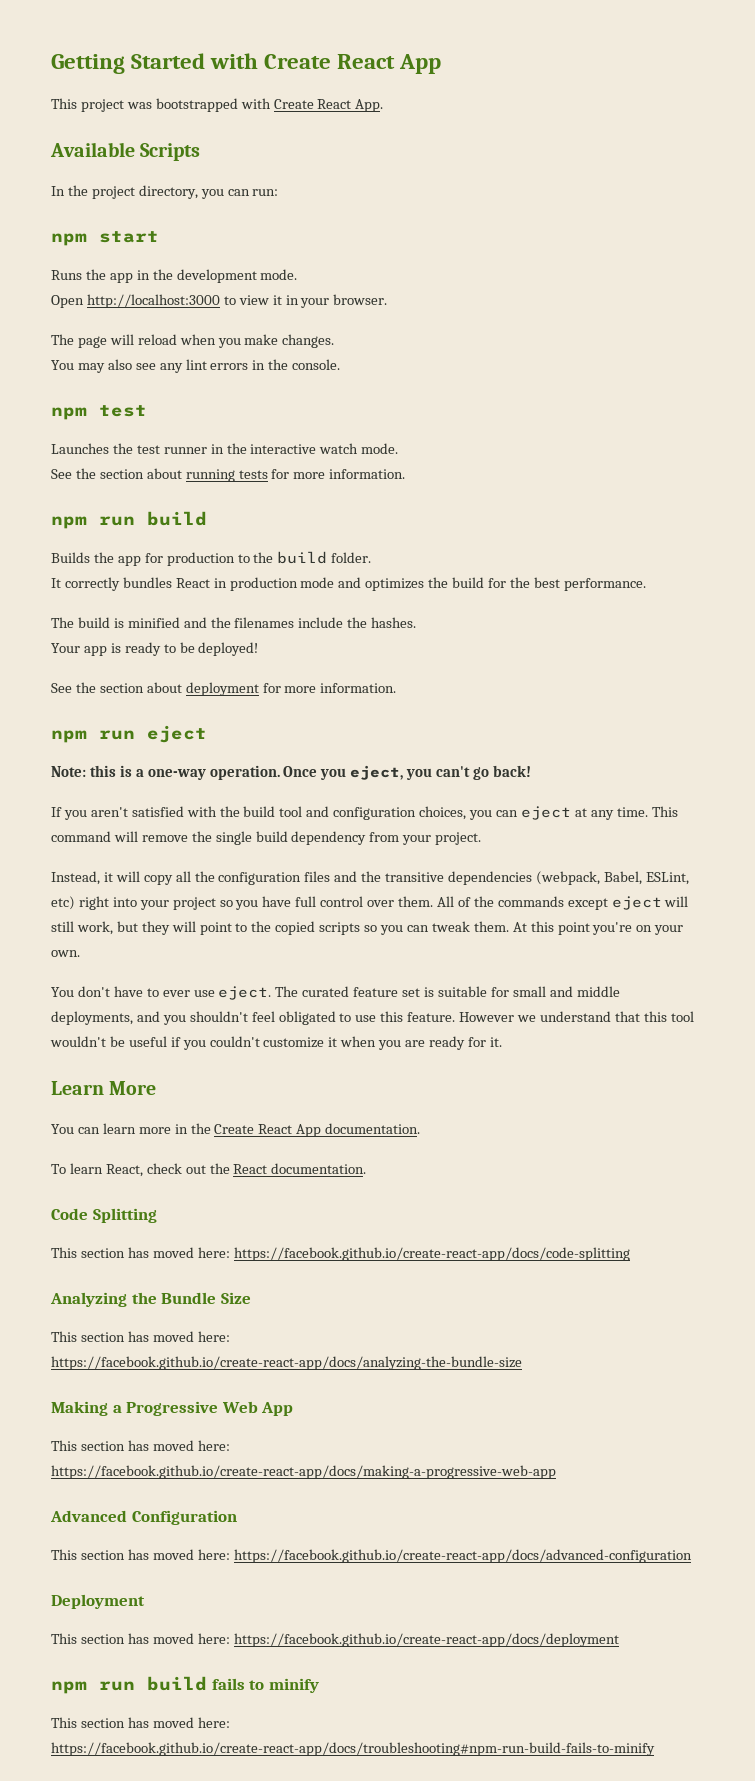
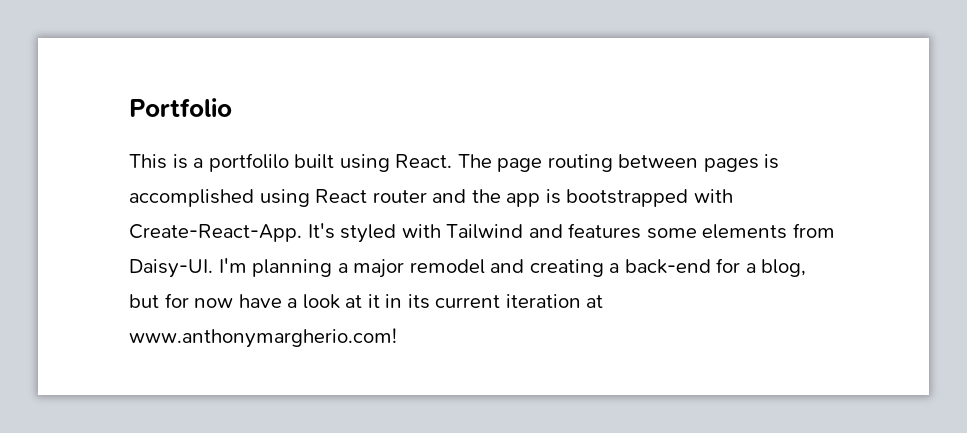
- Getting Started with Create React App
- This project was bootstrapped with Create React App.
- Available Scripts
- In the project directory, you can run:
- npm start
- Runs the app in the development mode.
- Open http://localhost:3000 to view it in your browser.
- The page will reload when you make changes.
- You may also see any lint errors in the console.
- npm test
- Launches the test runner in the interactive watch mode.
- See the section about running tests for more information.
- npm run build
- Builds the app for production to the build folder.
- It correctly bundles React in production mode and optimizes the build for the best performance.
- The build is minified and the filenames include the hashes.
- Your app is ready to be deployed!
- See the section about deployment for more information.
- npm run eject
- Note: this is a one-way operation. Once you eject, you can't go back!
- If you aren't satisfied with the build tool and configuration choices, you can eject at any time. This command will remove the single build dependency from your project.
- Instead, it will copy all the configuration files and the transitive dependencies (webpack, Babel, ESLint, etc) right into your project so you have full control over them. All of the commands except eject will still work, but they will point to the copied scripts so you can tweak them. At this point you're on your own.
- You don't have to ever use eject. The curated feature set is suitable for small and middle deployments, and you shouldn't feel obligated to use this feature. However we understand that this tool wouldn't be useful if you couldn't customize it when you are ready for it.
- Learn More
- You can learn more in the Create React App documentation.
- To learn React, check out the React documentation.
- Code Splitting
- This section has moved here: https://facebook.github.io/create-react-app/docs/code-splitting
- Analyzing the Bundle Size
- This section has moved here: https://facebook.github.io/create-react-app/docs/analyzing-the-bundle-size
- Making a Progressive Web App
- This section has moved here: https://facebook.github.io/create-react-app/docs/making-a-progressive-web-app
- Advanced Configuration
- This section has moved here: https://facebook.github.io/create-react-app/docs/advanced-configuration
- Deployment
- This section has moved here: https://facebook.github.io/create-react-app/docs/deployment
- npm run build fails to minify
- This section has moved here: https://facebook.github.io/create-react-app/docs/troubleshooting#npm-run-build-fails-to-minify
+ Portfolio
+ This is a portfolilo built using React. The page routing between pages is accomplished using React router and the app is bootstrapped with Create-React-App. It's styled with Tailwind and features some elements from Daisy-UI. I'm planning a major remodel and creating a back-end for a blog, but for now have a look at it in its current iteration at www.anthonymargherio.com!

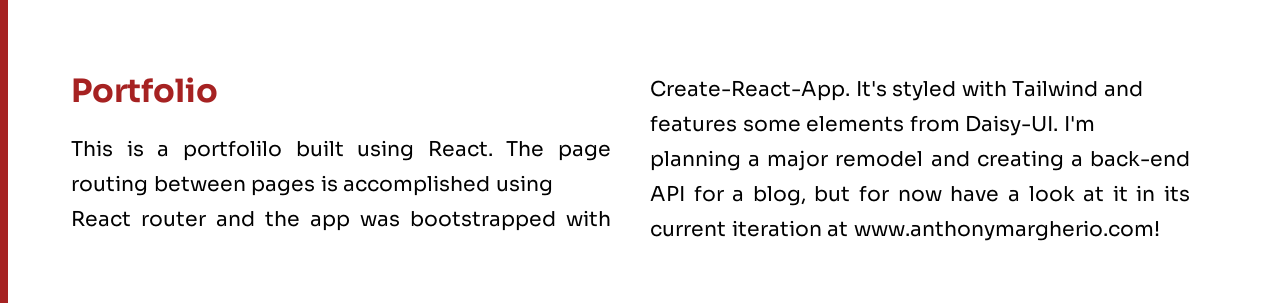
- The page routing between pages is accomplished using React router and the app is bootstrapped with Create-React-App.
+ The page routing between pages is accomplished using React router and the app was bootstrapped with Create-React-App.
- I'm planning a major remodel and creating a back-end for a blog, but for now have a look at it in its current iteration at www.anthonymargherio.com!
+ I'm planning a major remodel and creating a back-end API for a blog, but for now have a look at it in its current iteration at www.anthonymargherio.com!

